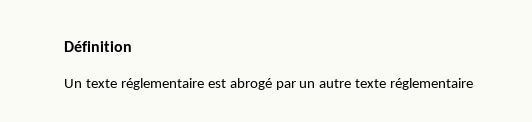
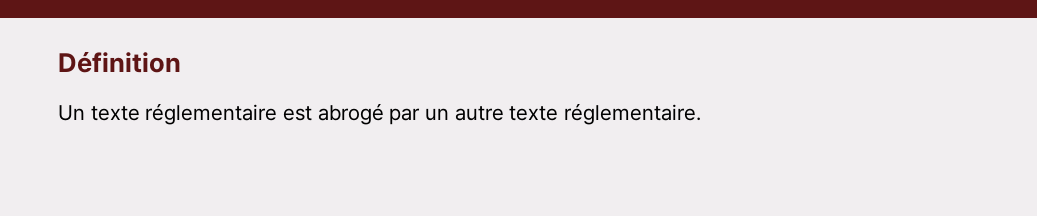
- Un texte réglementaire est abrogé par un autre texte réglementaire
+ Un texte réglementaire est abrogé par un autre texte réglementaire.

